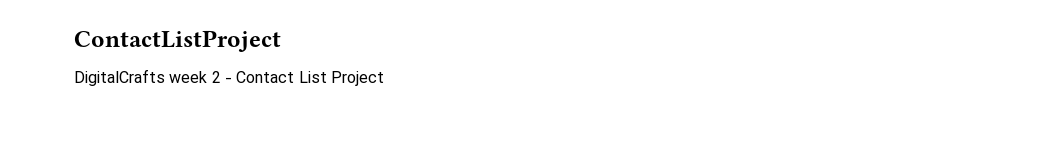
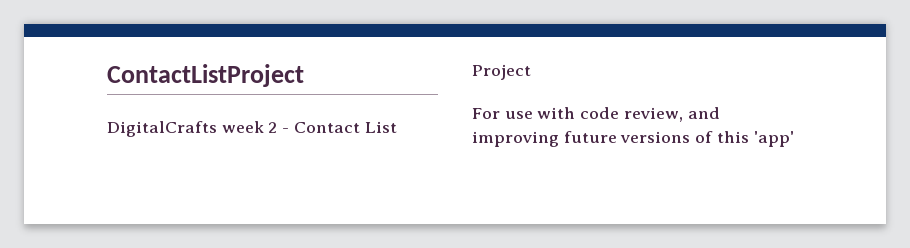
+ For use with code review, and improving future versions of this 'app'

